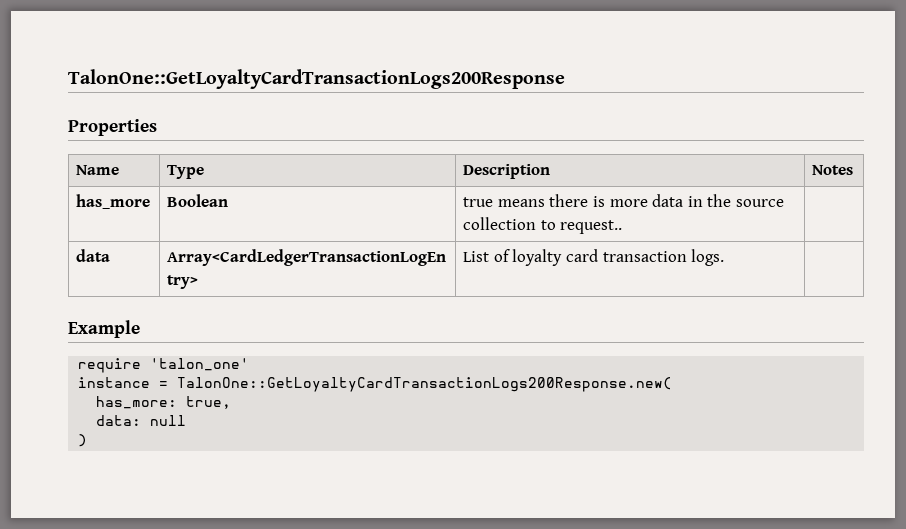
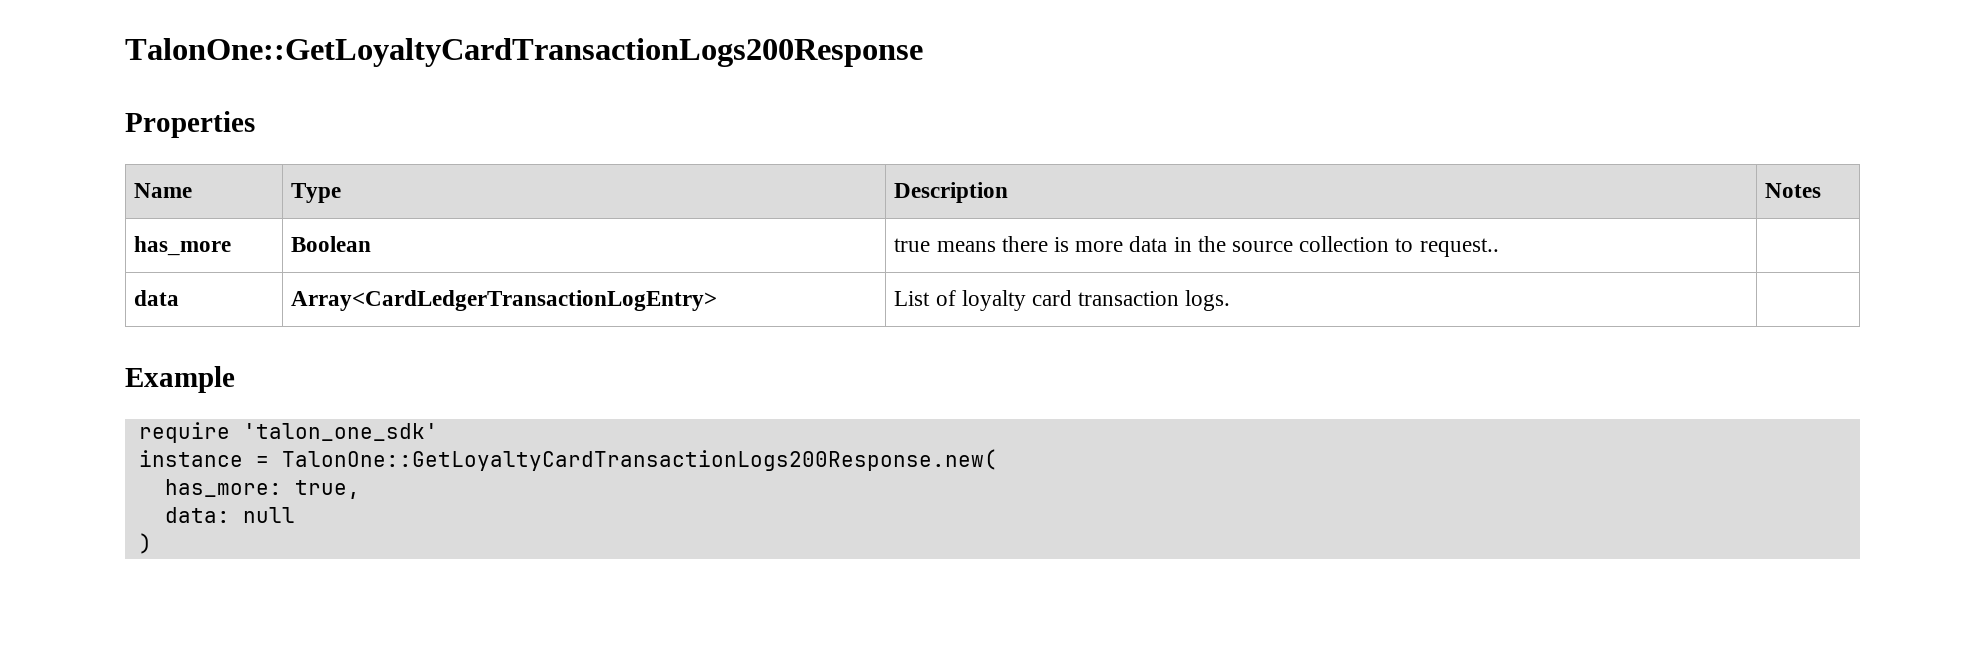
- require 'talon_one'
+ require 'talon_one_sdk'

